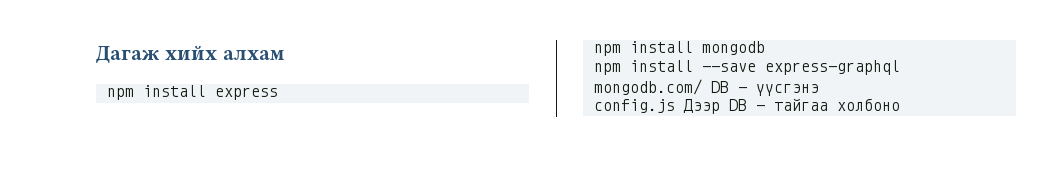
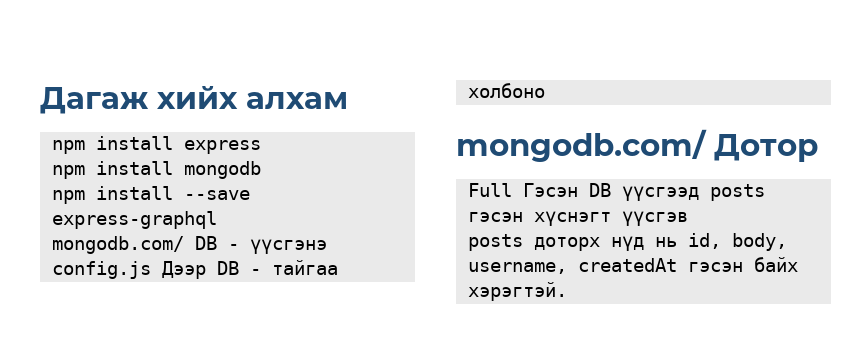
+ mongodb.com/ Дотор
+ Full Гэсэн DB үүсгээд posts гэсэн хүснэгт үүсгэв
+ posts доторх нүд нь id, body, username, createdAt гэсэн байх хэрэгтэй.

